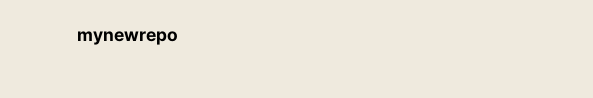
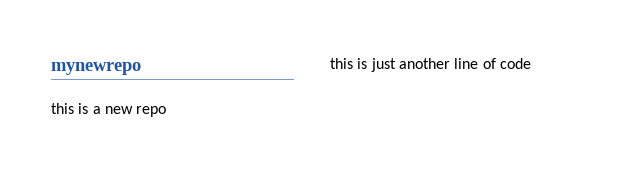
+ this is a new repo
+ this is just another line of code

